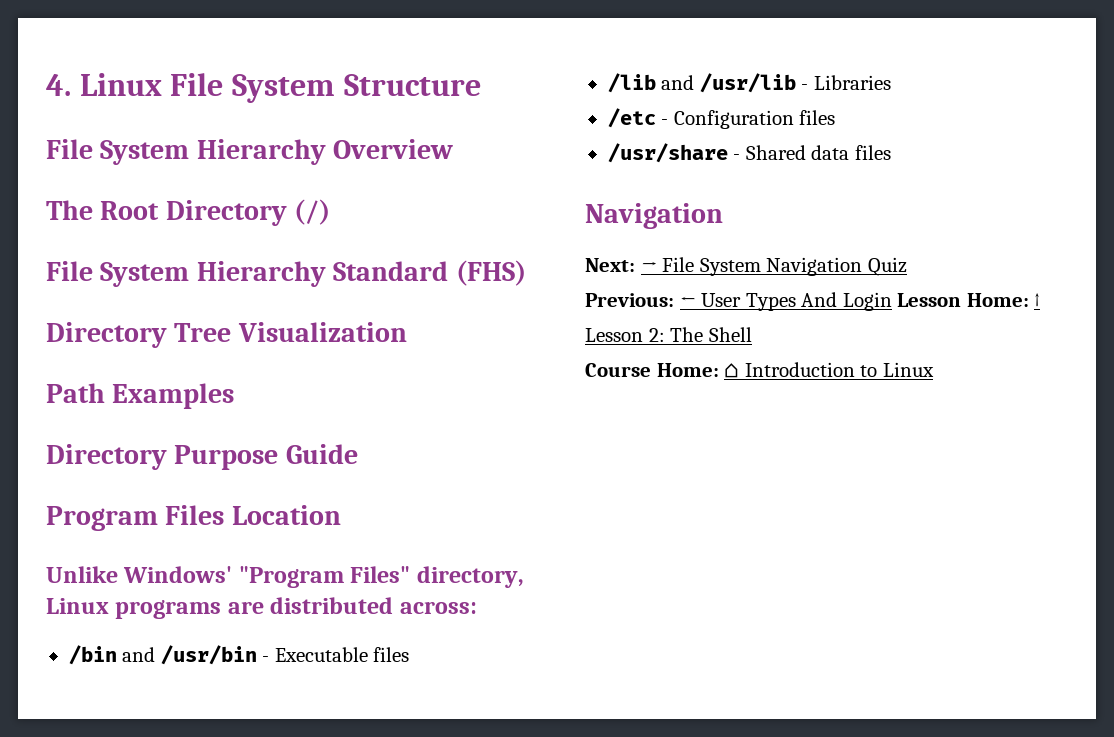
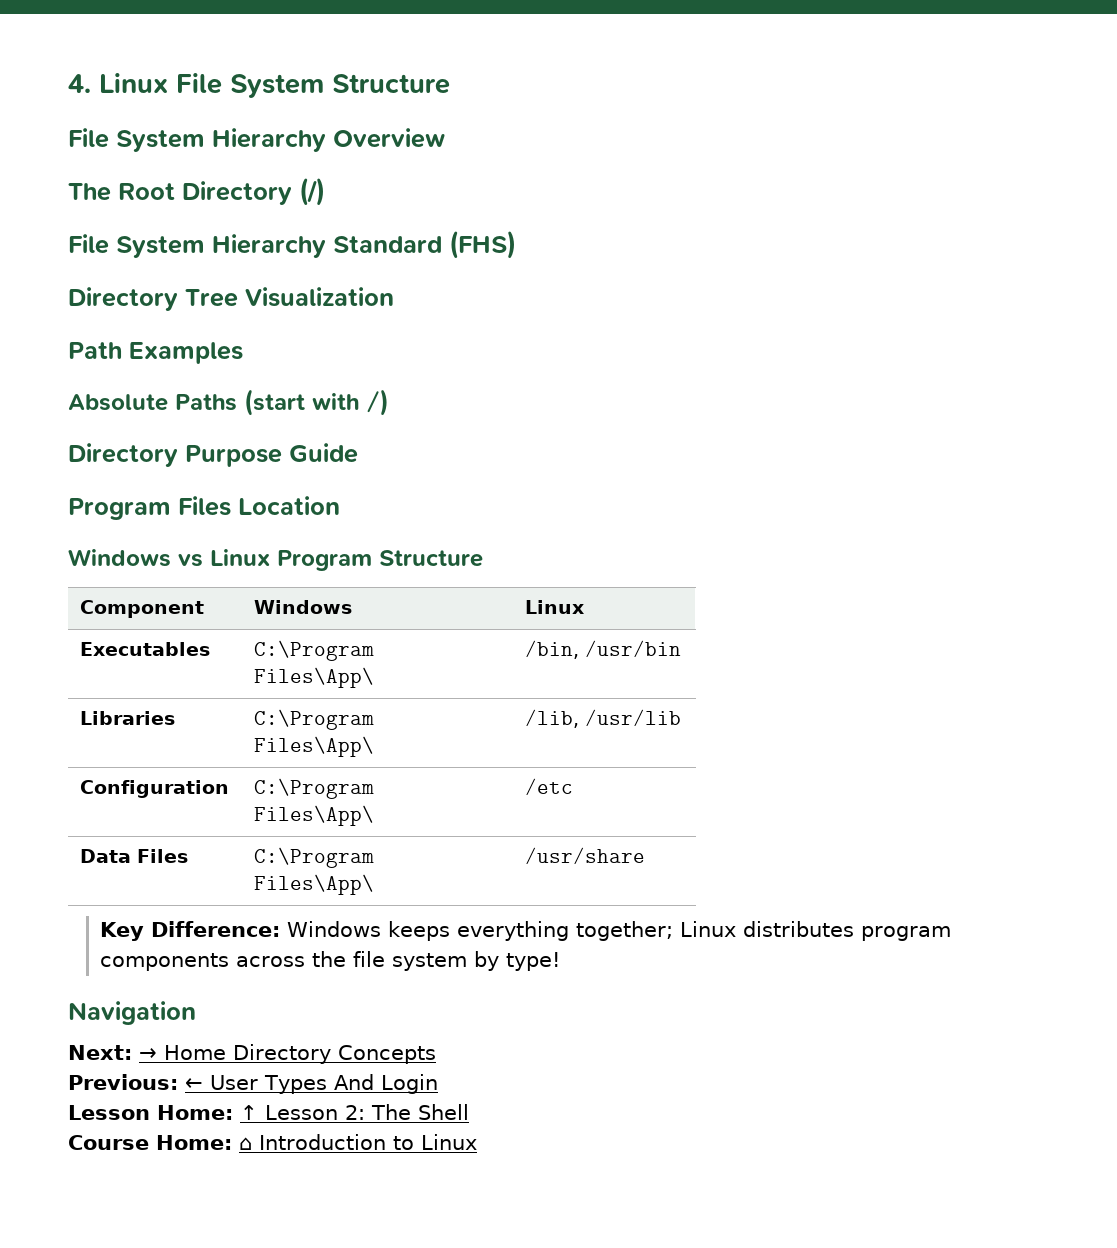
+ Absolute Paths (start with /)
- Unlike Windows' "Program Files" directory, Linux programs are distributed across:
- /bin and /usr/bin - Executable files
- /lib and /usr/lib - Libraries
- /etc - Configuration files
- /usr/share - Shared data files
+ Windows vs Linux Program Structure
+ Component | Windows | Linux
+ Executables | C:\Program Files\App\ | /bin, /usr/bin
+ Libraries | C:\Program Files\App\ | /lib, /usr/lib
+ Configuration | C:\Program Files\App\ | /etc
+ Data Files | C:\Program Files\App\ | /usr/share
+ Key Difference: Windows keeps everything together; Linux distributes program components across the file system by type!
- Next: → File System Navigation Quiz
+ Next: → Home Directory Concepts
- Previous: ← User Types And Login Lesson Home: ↑ Lesson 2: The Shell
+ Previous: ← User Types And Login
+ Lesson Home: ↑ Lesson 2: The Shell

